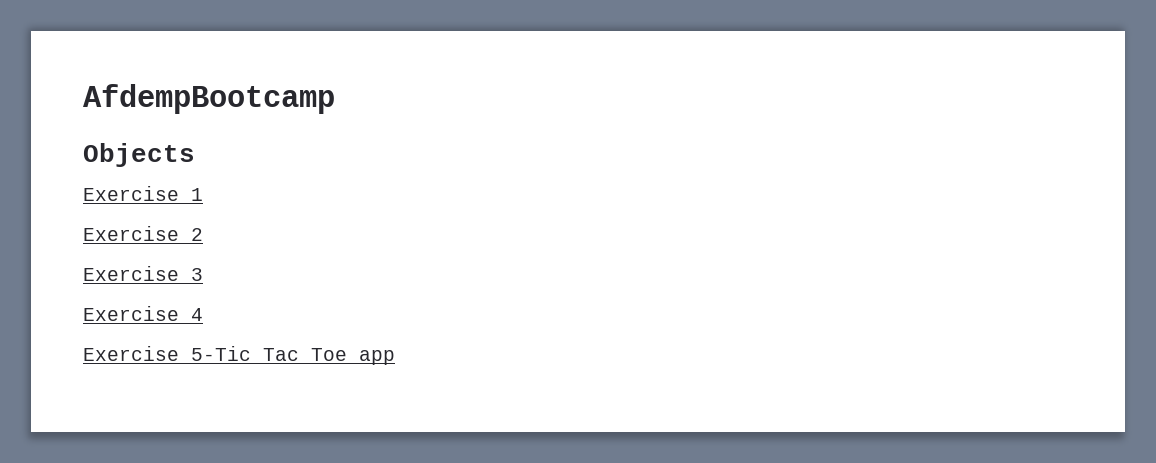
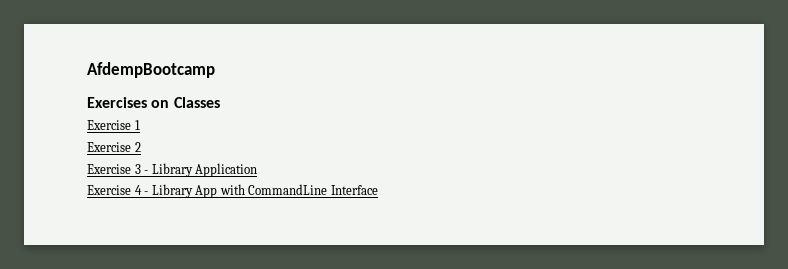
- Objects
+ Exercises on Classes
- Exercise 3
+ Exercise 3 - Library Application
- Exercise 4
- Exercise 5-Tic Tac Toe app
+ Exercise 4 - Library App with CommandLine Interface

